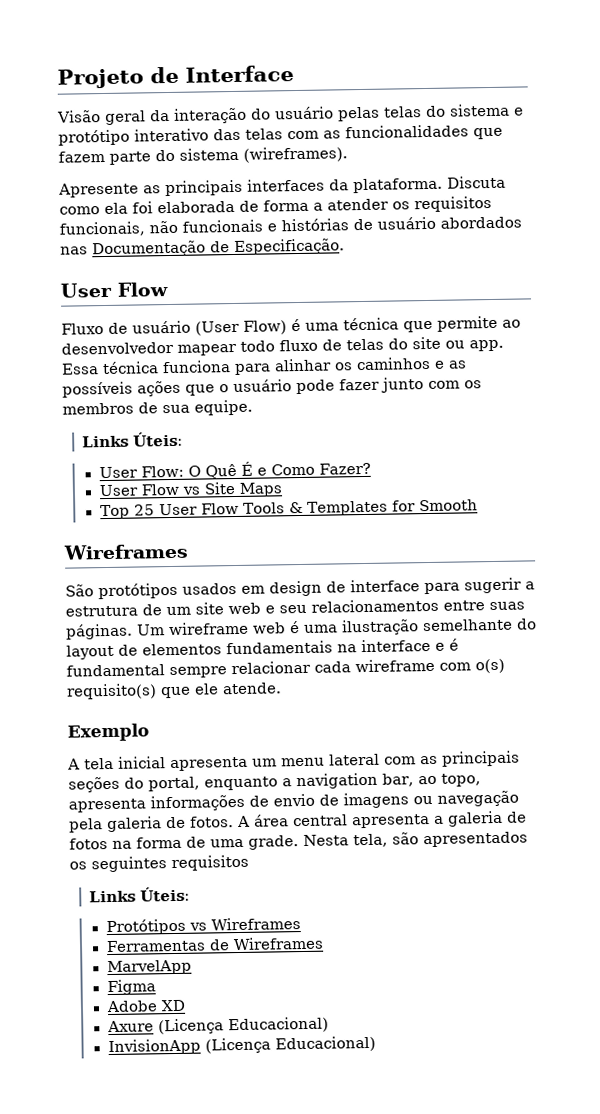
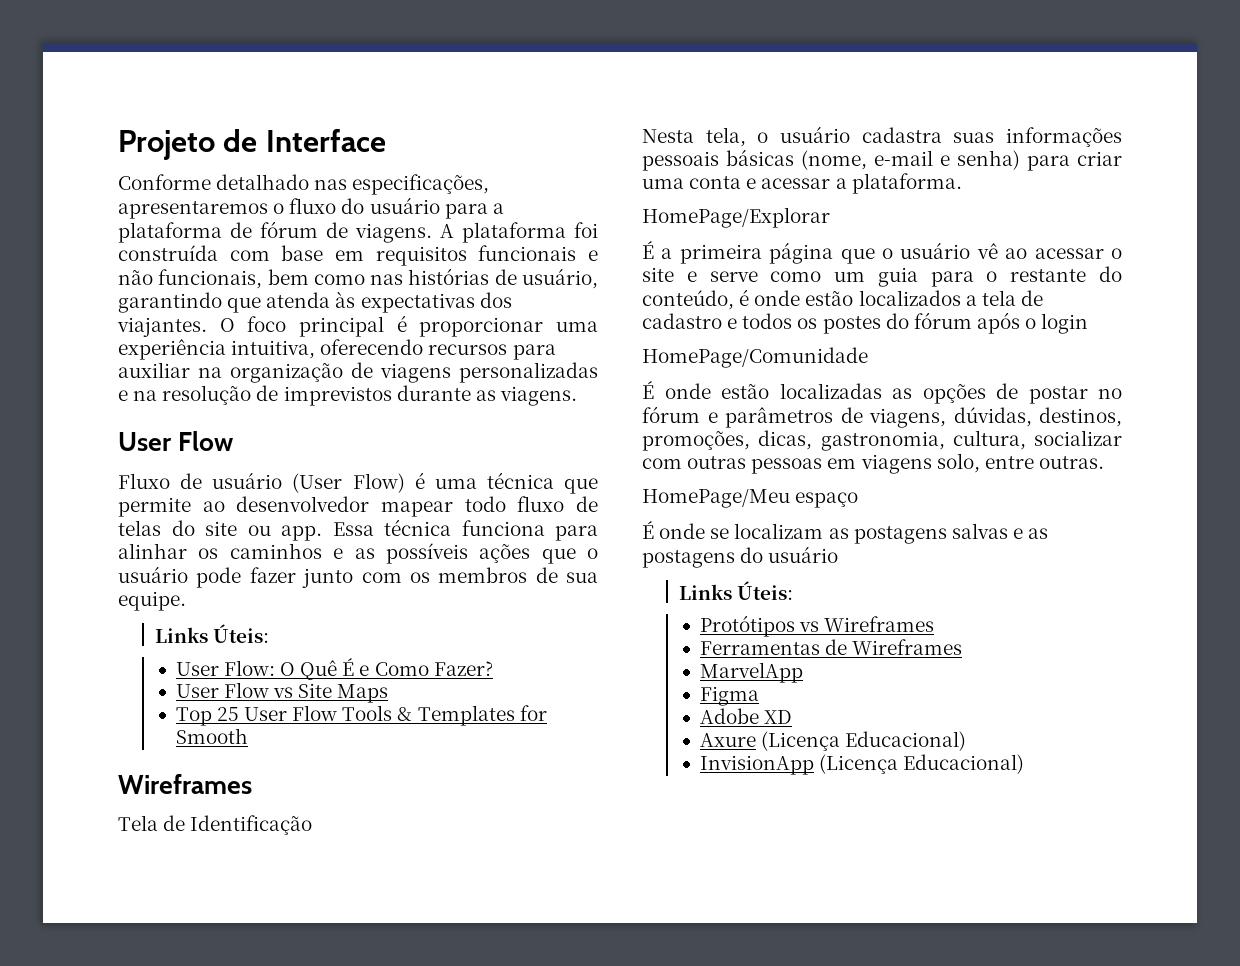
- Visão geral da interação do usuário pelas telas do sistema e protótipo interativo das telas com as funcionalidades que fazem parte do sistema (wireframes).
- Apresente as principais interfaces da plataforma. Discuta como ela foi elaborada de forma a atender os requisitos funcionais, não funcionais e histórias de usuário abordados nas Documentação de Especificação.
+ Conforme detalhado nas especificações, apresentaremos o fluxo do usuário para a plataforma de fórum de viagens. A plataforma foi construída com base em requisitos funcionais e não funcionais, bem como nas histórias de usuário, garantindo que atenda às expectativas dos viajantes. O foco principal é proporcionar uma experiência intuitiva, oferecendo recursos para auxiliar na organização de viagens personalizadas e na resolução de imprevistos durante as viagens.
- São protótipos usados em design de interface para sugerir a estrutura de um site web e seu relacionamentos entre suas páginas. Um wireframe web é uma ilustração semelhante do layout de elementos fundamentais na interface e é fundamental sempre relacionar cada wireframe com o(s) requisito(s) que ele atende.
- Exemplo
- A tela inicial apresenta um menu lateral com as principais seções do portal, enquanto a navigation bar, ao topo, apresenta informações de envio de imagens ou navegação pela galeria de fotos. A área central apresenta a galeria de fotos na forma de uma grade. Nesta tela, são apresentados os seguintes requisitos
+ Tela de Identificação
+ Nesta tela, o usuário cadastra suas informações pessoais básicas (nome, e-mail e senha) para criar uma conta e acessar a plataforma.
+ HomePage/Explorar
+ É a primeira página que o usuário vê ao acessar o site e serve como um guia para o restante do conteúdo, é onde estão localizados a tela de cadastro e todos os postes do fórum após o login
+ HomePage/Comunidade
+ É onde estão localizadas as opções de postar no fórum e parâmetros de viagens, dúvidas, destinos, promoções, dicas, gastronomia, cultura, socializar com outras pessoas em viagens solo, entre outras.
+ HomePage/Meu espaço
+ É onde se localizam as postagens salvas e as postagens do usuário

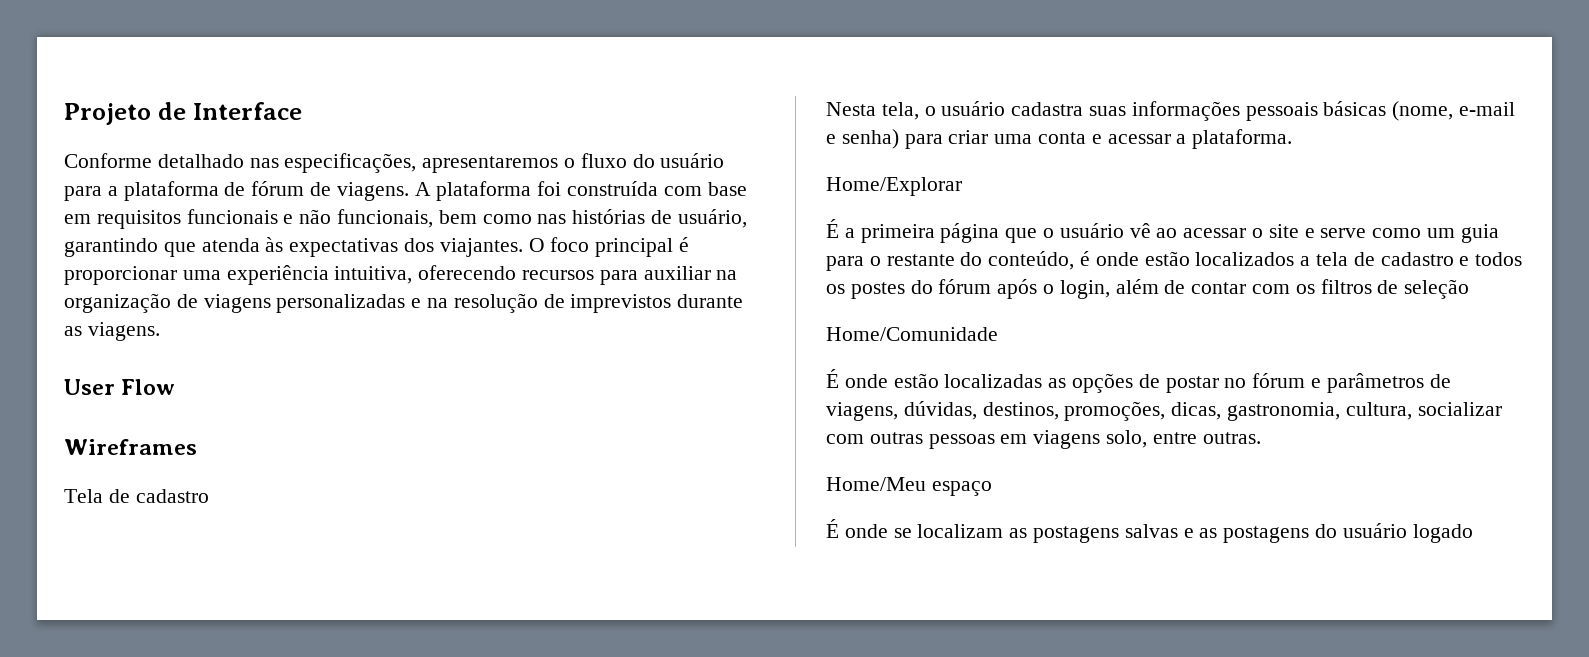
- Fluxo de usuário (User Flow) é uma técnica que permite ao desenvolvedor mapear todo fluxo de telas do site ou app. Essa técnica funciona para alinhar os caminhos e as possíveis ações que o usuário pode fazer junto com os membros de sua equipe.
- Links Úteis:
- User Flow: O Quê É e Como Fazer?
- User Flow vs Site Maps
- Top 25 User Flow Tools & Templates for Smooth
- Tela de Identificação
+ Tela de cadastro
- HomePage/Explorar
+ Home/Explorar
- É a primeira página que o usuário vê ao acessar o site e serve como um guia para o restante do conteúdo, é onde estão localizados a tela de cadastro e todos os postes do fórum após o login
- HomePage/Comunidade
+ É a primeira página que o usuário vê ao acessar o site e serve como um guia para o restante do conteúdo, é onde estão localizados a tela de cadastro e todos os postes do fórum após o login, além de contar com os filtros de seleção
+ Home/Comunidade
- HomePage/Meu espaço
+ Home/Meu espaço
- É onde se localizam as postagens salvas e as postagens do usuário
- Links Úteis:
- Protótipos vs Wireframes
- Ferramentas de Wireframes
- MarvelApp
- Figma
- Adobe XD
- Axure (Licença Educacional)
- InvisionApp (Licença Educacional)
+ É onde se localizam as postagens salvas e as postagens do usuário logado

